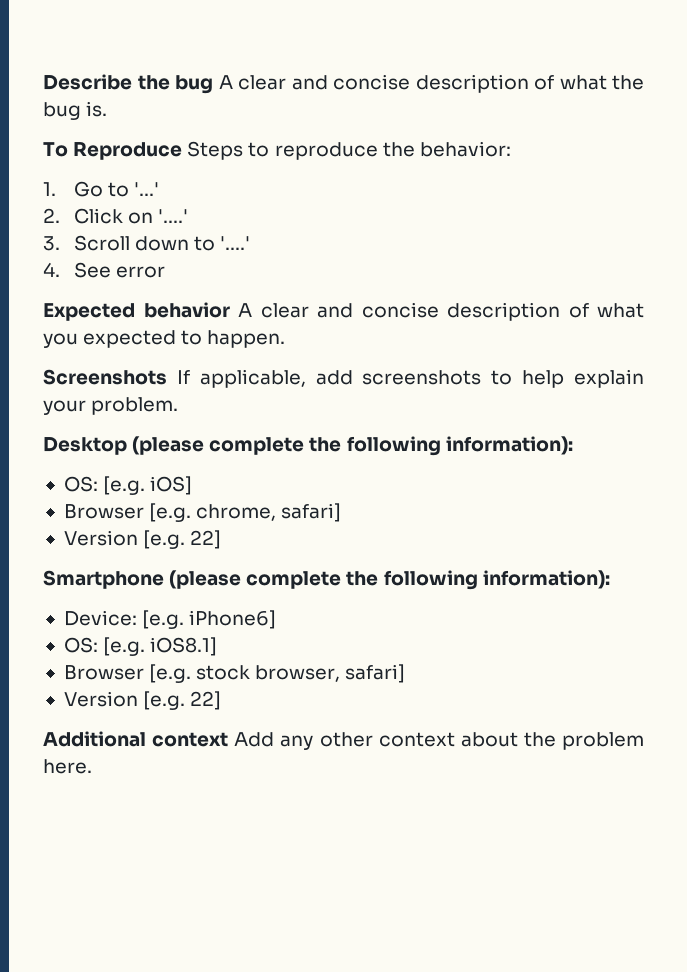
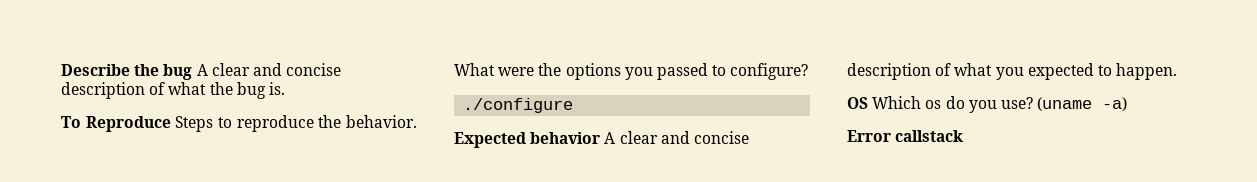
- To Reproduce Steps to reproduce the behavior:
- 1. Go to '...'
- 2. Click on '....'
- 3. Scroll down to '....'
- 4. See error
+ To Reproduce Steps to reproduce the behavior. What were the options you passed to configure?
+ ./configure
- Screenshots If applicable, add screenshots to help explain your problem.
- Desktop (please complete the following information):
- OS: [e.g. iOS]
- Browser [e.g. chrome, safari]
- Version [e.g. 22]
- Smartphone (please complete the following information):
- Device: [e.g. iPhone6]
- OS: [e.g. iOS8.1]
- Browser [e.g. stock browser, safari]
- Version [e.g. 22]
- Additional context Add any other context about the problem here.
+ OS Which os do you use? (uname -a)
+ Error callstack

